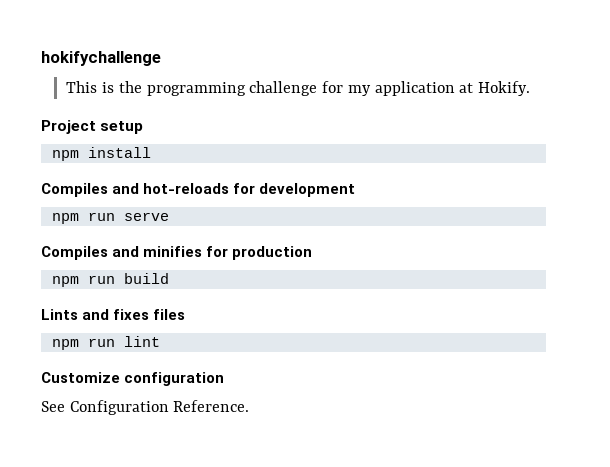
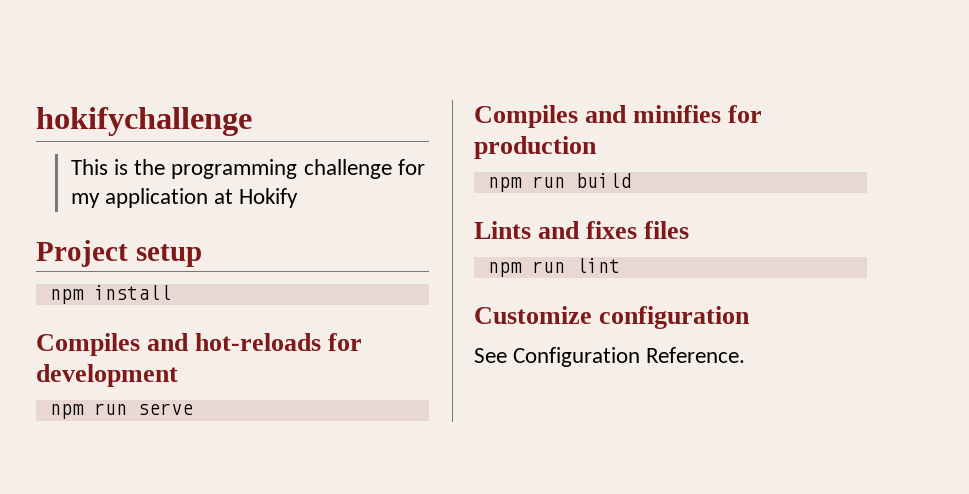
- This is the programming challenge for my application at Hokify.
+ This is the programming challenge for my application at Hokify

